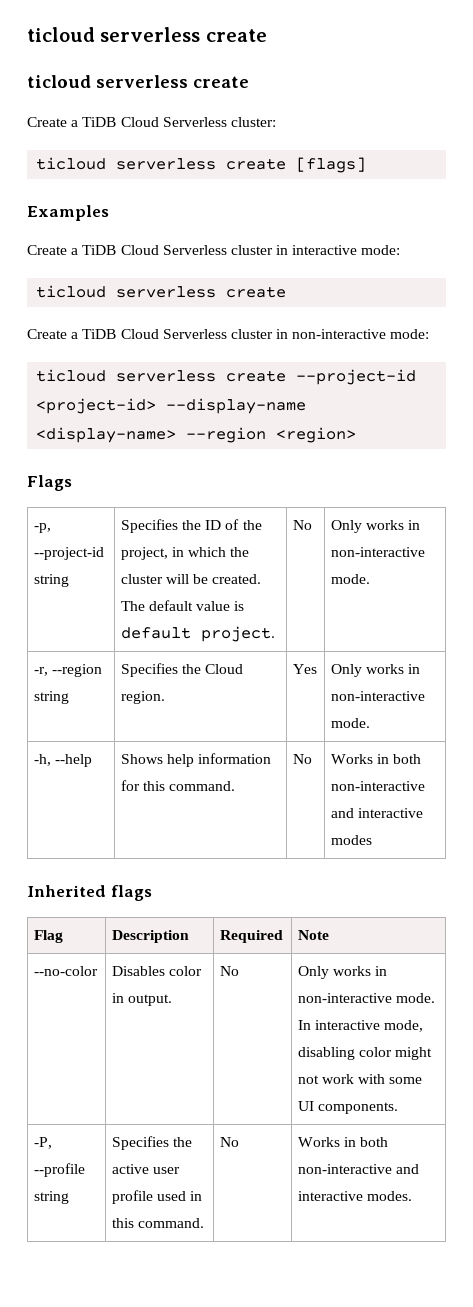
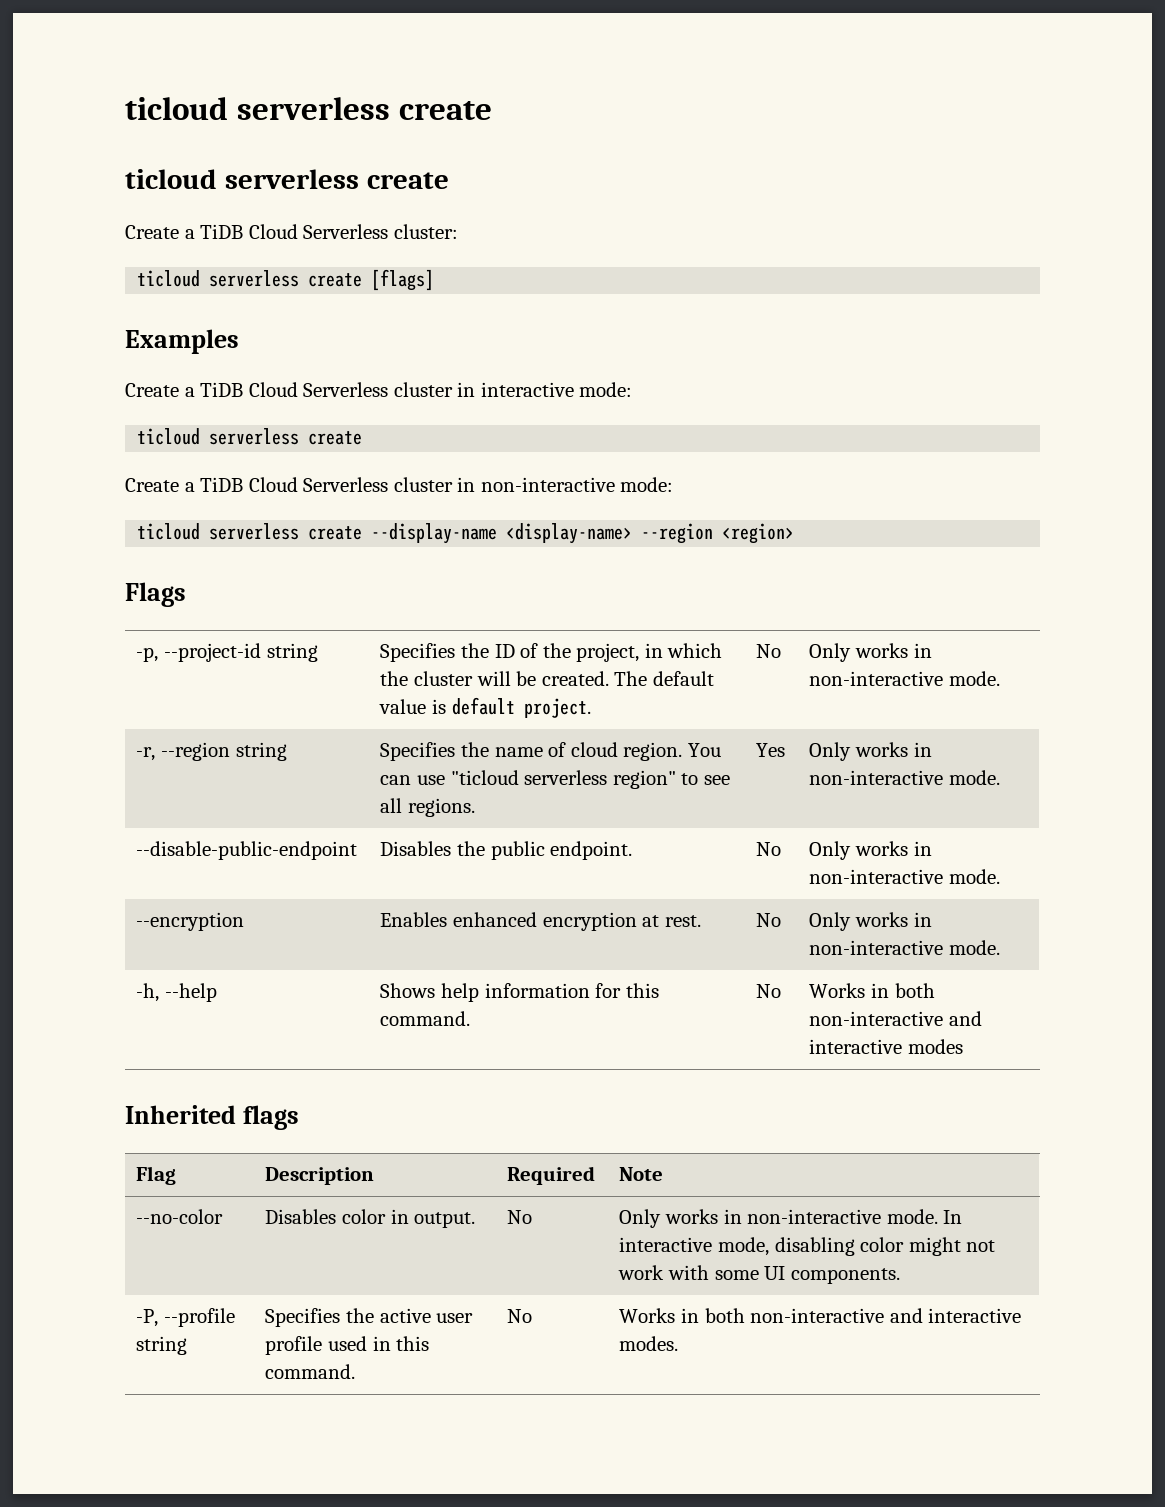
- ticloud serverless create --project-id <project-id> --display-name <display-name> --region <region>
+ ticloud serverless create --display-name <display-name> --region <region>
- -r, --region string | Specifies the Cloud region. | Yes | Only works in non-interactive mode.
+ -r, --region string | Specifies the name of cloud region. You can use "ticloud serverless region" to see all regions. | Yes | Only works in non-interactive mode.
+ --disable-public-endpoint | Disables the public endpoint. | No | Only works in non-interactive mode.
+ --encryption | Enables enhanced encryption at rest. | No | Only works in non-interactive mode.

